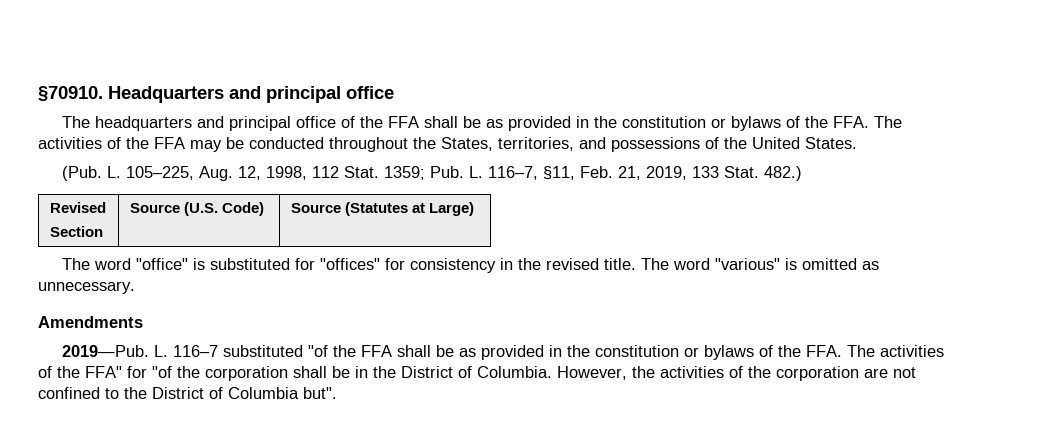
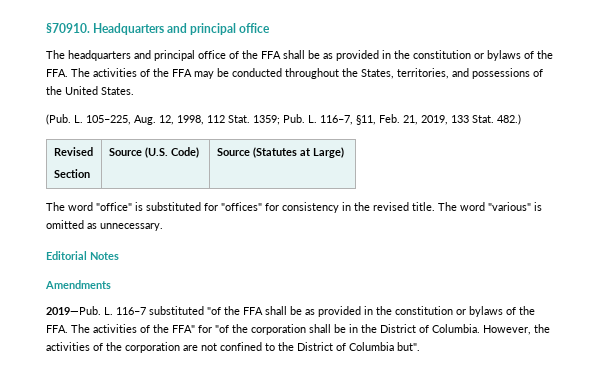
+ Editorial Notes

